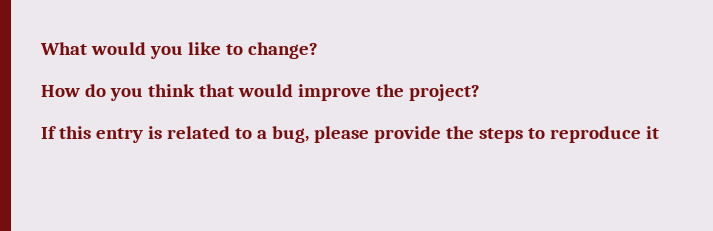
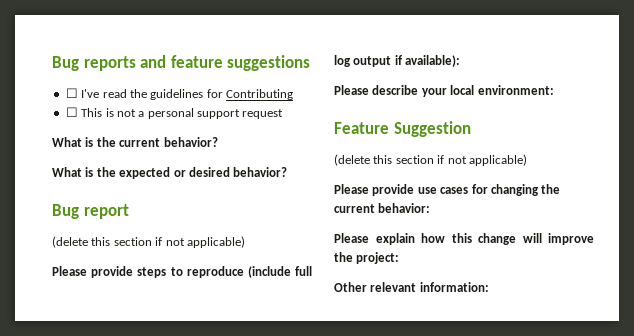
- What would you like to change?
- How do you think that would improve the project?
- If this entry is related to a bug, please provide the steps to reproduce it
+ Bug reports and feature suggestions
+ ☐ I've read the guidelines for Contributing
+ ☐ This is not a personal support request
+ What is the current behavior?
+ What is the expected or desired behavior?
+ Bug report
+ (delete this section if not applicable)
+ Please provide steps to reproduce (include full log output if available):
+ Please describe your local environment:
+ Feature Suggestion
+ (delete this section if not applicable)
+ Please provide use cases for changing the current behavior:
+ Please explain how this change will improve the project:
+ Other relevant information:

